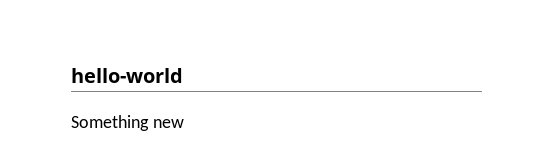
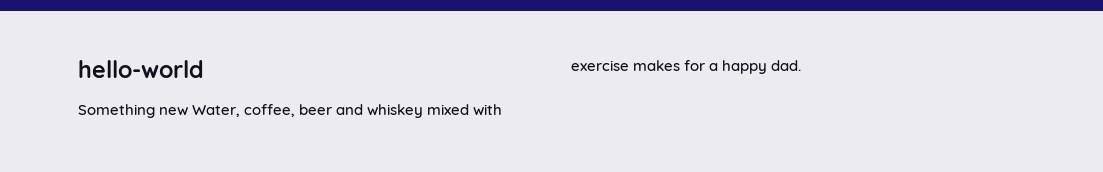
- Something new
+ Something new Water, coffee, beer and whiskey mixed with exercise makes for a happy dad.

